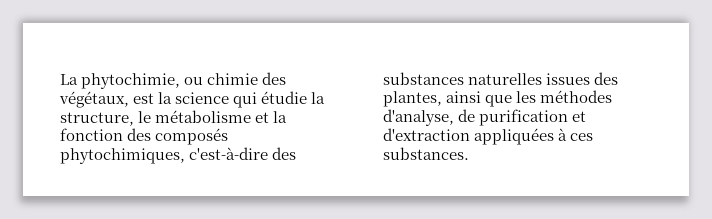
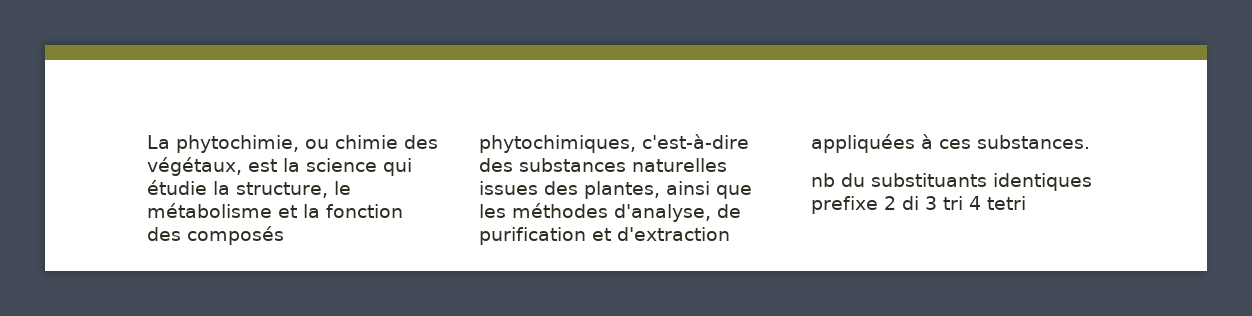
+ nb du substituants identiques prefixe 2 di 3 tri 4 tetri

